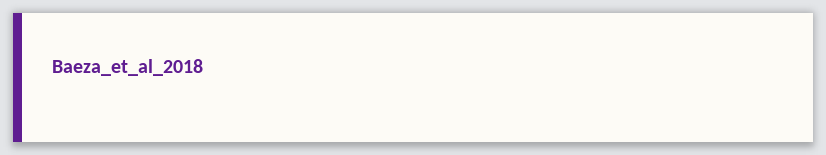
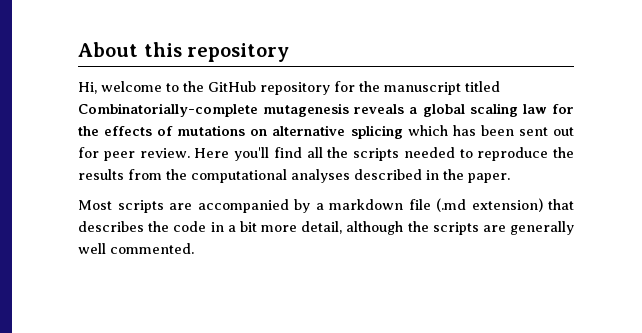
- Baeza_et_al_2018
+ About this repository
+ Hi, welcome to the GitHub repository for the manuscript titled Combinatorially-complete mutagenesis reveals a global scaling law for the effects of mutations on alternative splicing which has been sent out for peer review. Here you'll find all the scripts needed to reproduce the results from the computational analyses described in the paper.
+ Most scripts are accompanied by a markdown file (.md extension) that describes the code in a bit more detail, although the scripts are generally well commented.

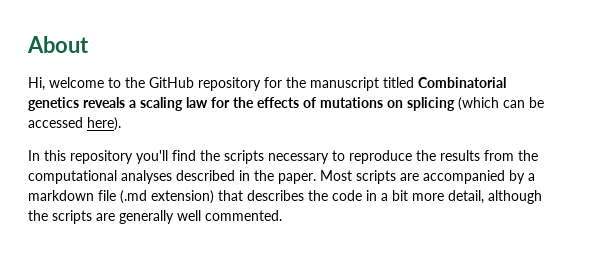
- About this repository
+ About
- Hi, welcome to the GitHub repository for the manuscript titled Combinatorially-complete mutagenesis reveals a global scaling law for the effects of mutations on alternative splicing which has been sent out for peer review. Here you'll find all the scripts needed to reproduce the results from the computational analyses described in the paper.
- Most scripts are accompanied by a markdown file (.md extension) that describes the code in a bit more detail, although the scripts are generally well commented.
+ Hi, welcome to the GitHub repository for the manuscript titled Combinatorial genetics reveals a scaling law for the effects of mutations on splicing (which can be accessed here).
+ In this repository you'll find the scripts necessary to reproduce the results from the computational analyses described in the paper. Most scripts are accompanied by a markdown file (.md extension) that describes the code in a bit more detail, although the scripts are generally well commented.

